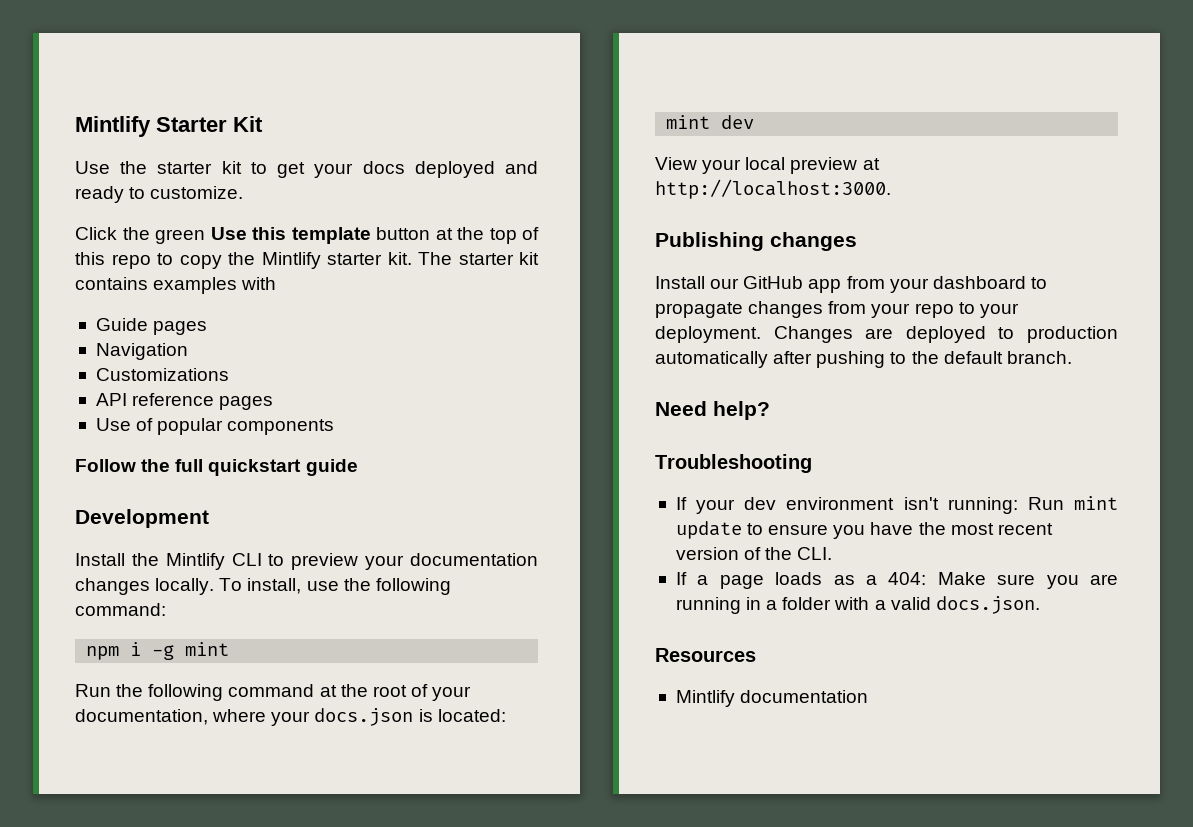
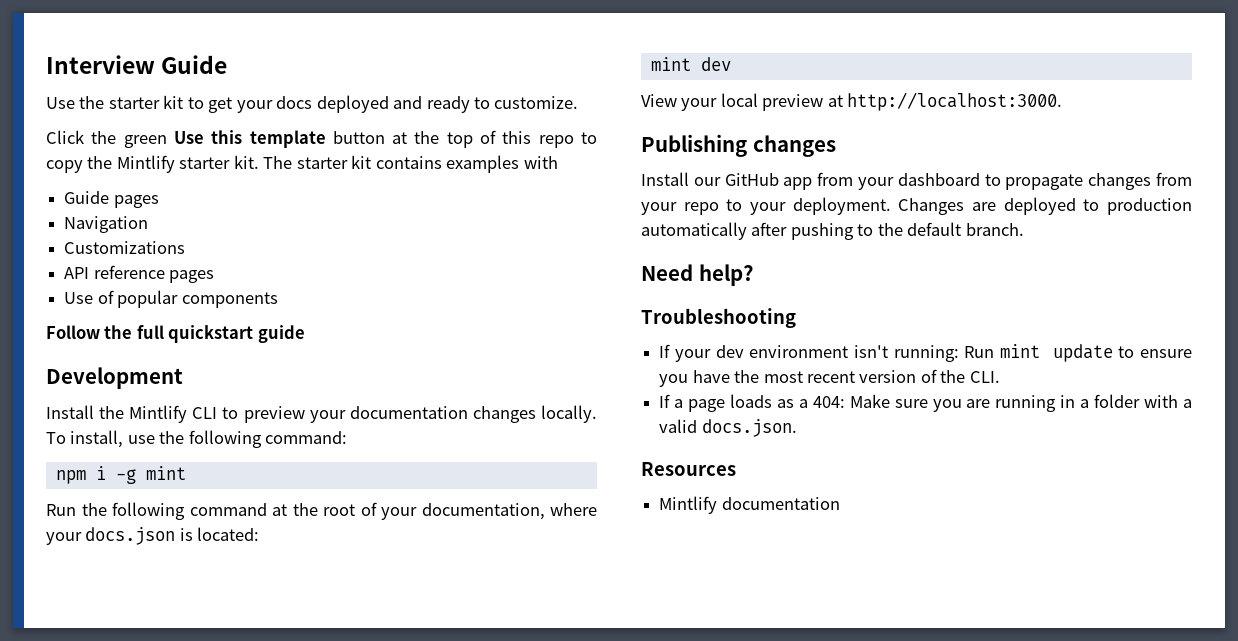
- Mintlify Starter Kit
+ Interview Guide

